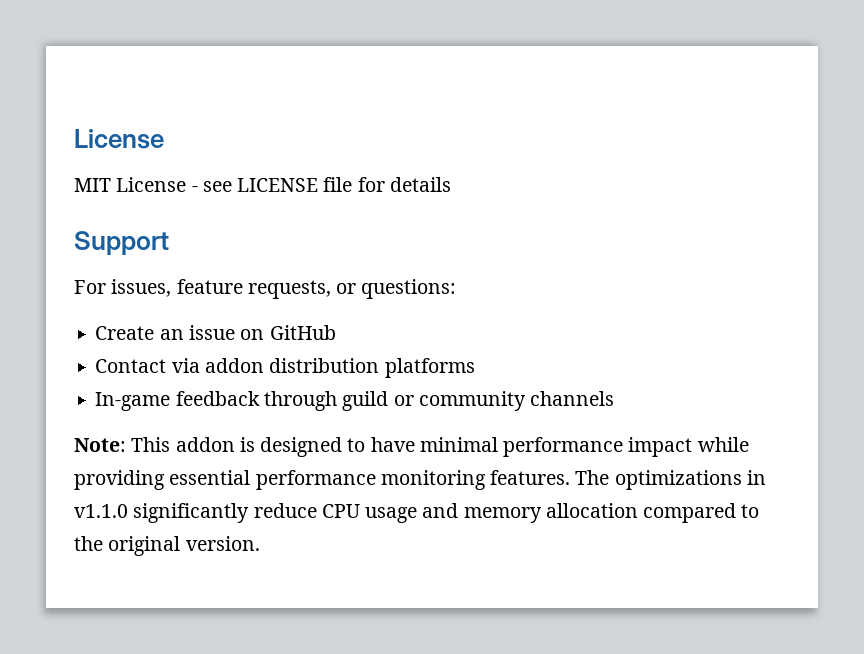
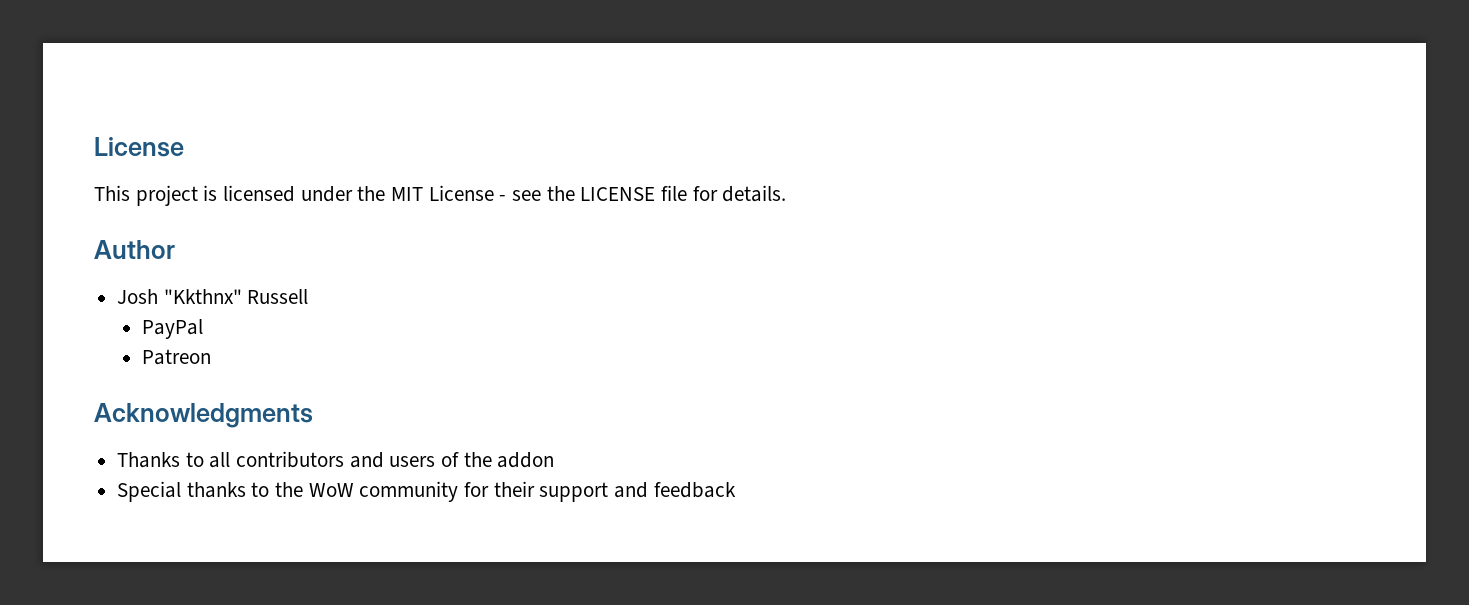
- MIT License - see LICENSE file for details
- Support
- For issues, feature requests, or questions:
- Create an issue on GitHub
- Contact via addon distribution platforms
- In-game feedback through guild or community channels
- Note: This addon is designed to have minimal performance impact while providing essential performance monitoring features. The optimizations in v1.1.0 significantly reduce CPU usage and memory allocation compared to the original version.
+ This project is licensed under the MIT License - see the LICENSE file for details.
+ Author
+ Josh "Kkthnx" Russell
+ PayPal
+ Patreon
+ Acknowledgments
+ Thanks to all contributors and users of the addon
+ Special thanks to the WoW community for their support and feedback

